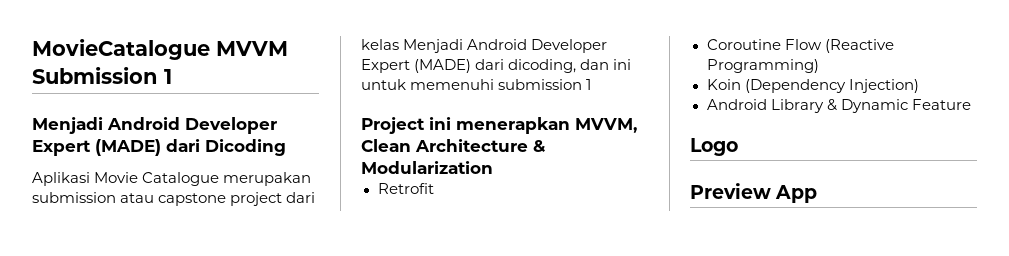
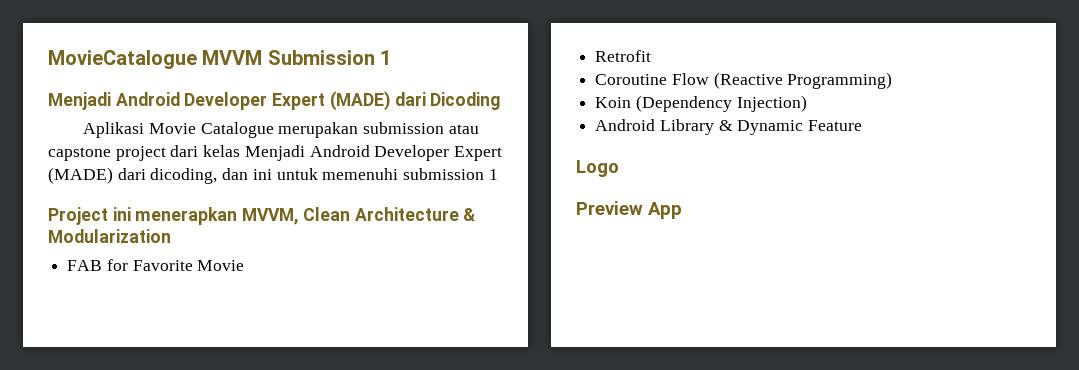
+ FAB for Favorite Movie

